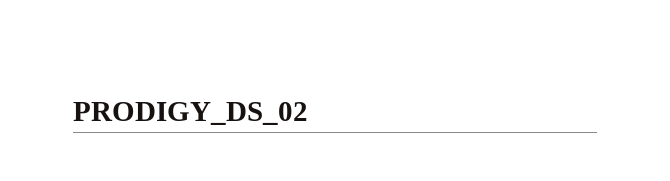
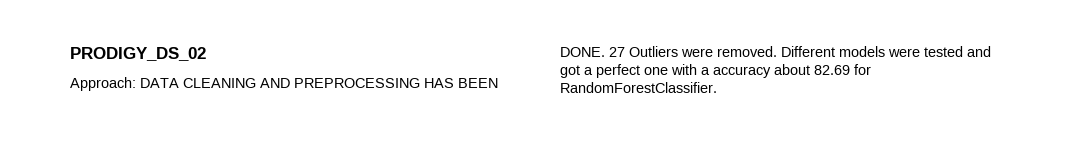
+ Approach: DATA CLEANING AND PREPROCESSING HAS BEEN DONE. 27 Outliers were removed. Different models were tested and got a perfect one with a accuracy about 82.69 for RandomForestClassifier.

